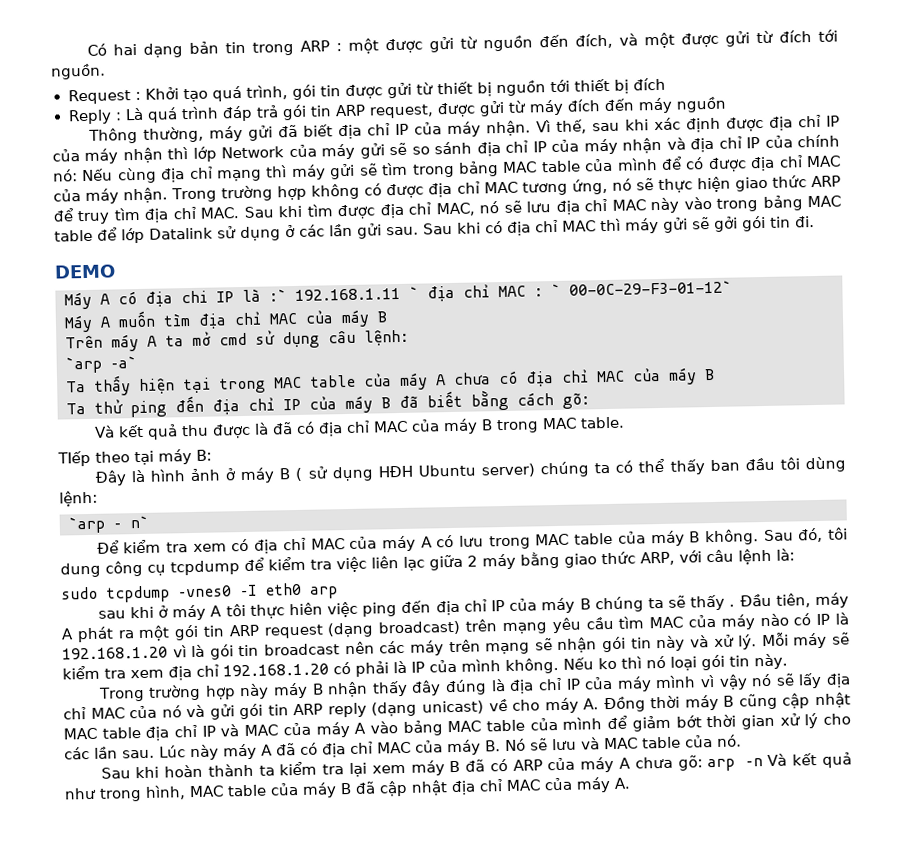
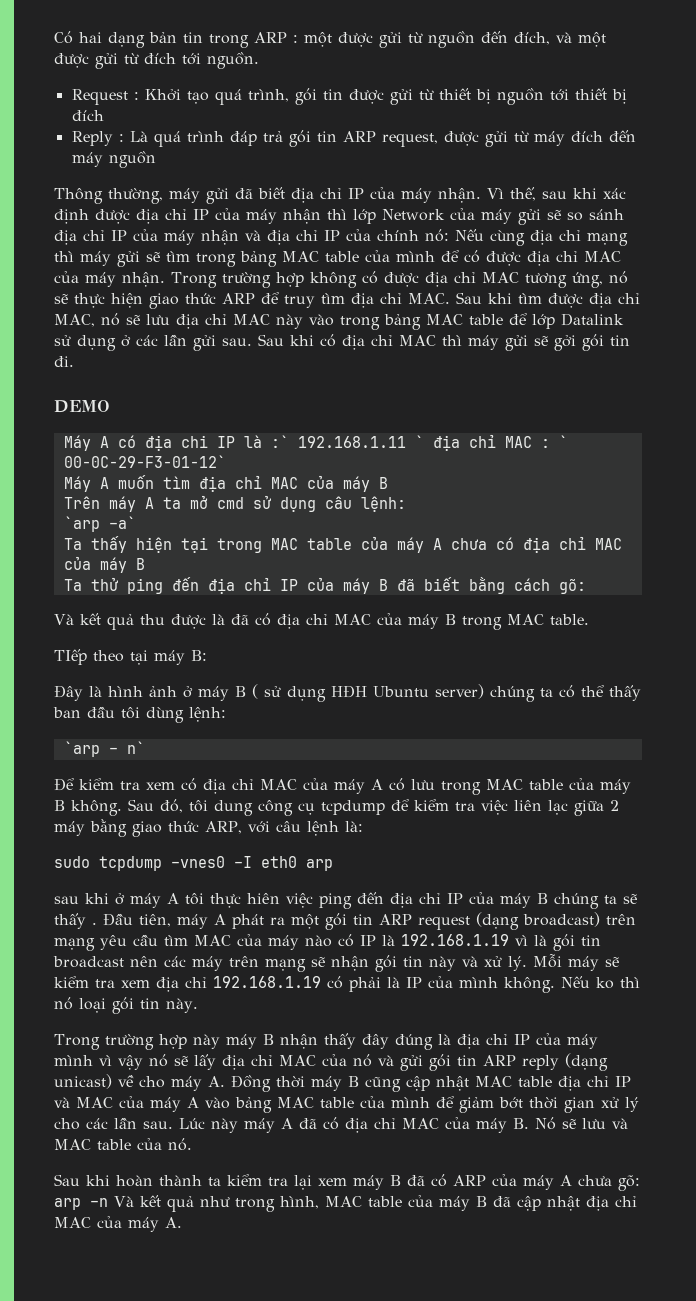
- Đầu tiên, máy A phát ra một gói tin ARP request (dạng broadcast) trên mạng yêu cầu tìm MAC của máy nào có IP là 192.168.1.20 vì là gói tin broadcast nên các máy trên mạng sẽ nhận gói tin này và xử lý.
+ Đầu tiên, máy A phát ra một gói tin ARP request (dạng broadcast) trên mạng yêu cầu tìm MAC của máy nào có IP là 192.168.1.19 vì là gói tin broadcast nên các máy trên mạng sẽ nhận gói tin này và xử lý.
- Mỗi máy sẽ kiểm tra xem địa chỉ 192.168.1.20 có phải là IP của mình không.
+ Mỗi máy sẽ kiểm tra xem địa chỉ 192.168.1.19 có phải là IP của mình không.

